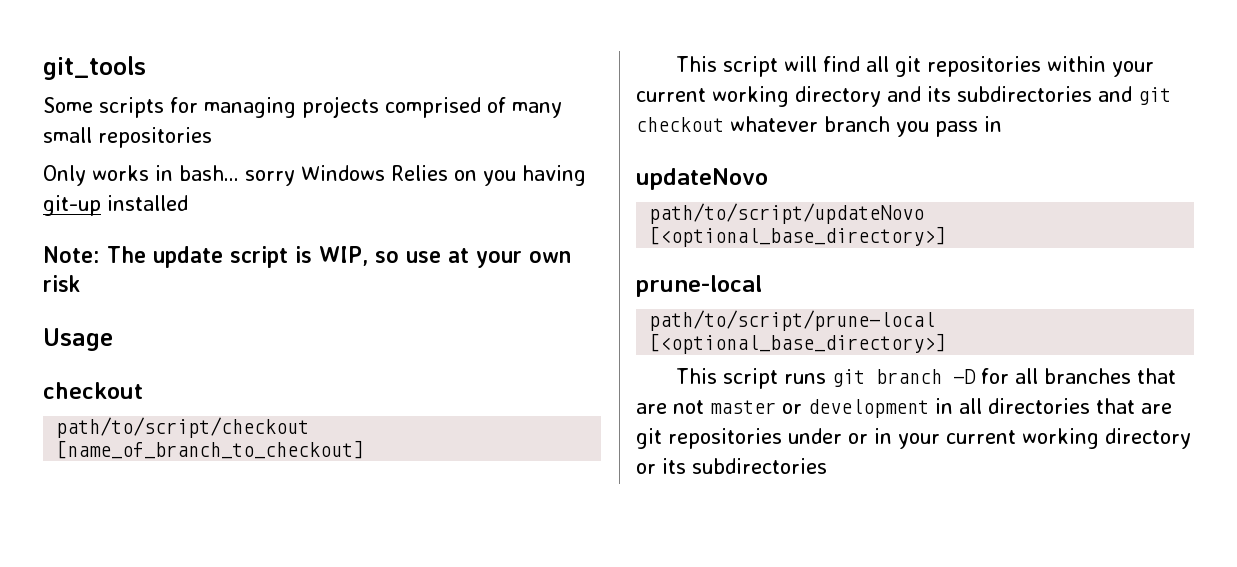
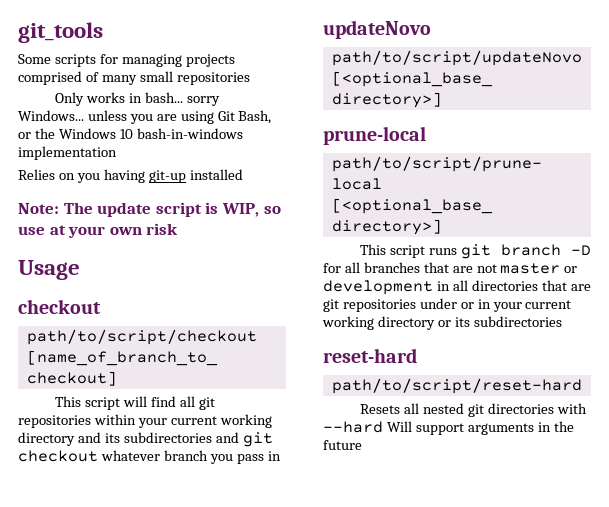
- Only works in bash... sorry Windows Relies on you having git-up installed
+ Only works in bash... sorry Windows... unless you are using Git Bash, or the Windows 10 bash-in-windows implementation
+ Relies on you having git-up installed
+ reset-hard
+ path/to/script/reset-hard
+ Resets all nested git directories with --hard Will support arguments in the future

